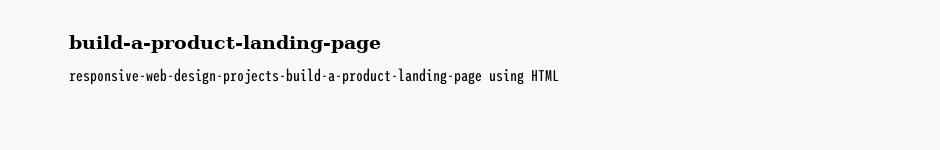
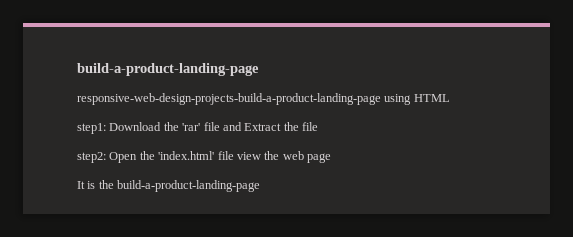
+ step1: Download the 'rar' file and Extract the file
+ step2: Open the 'index.html' file view the web page
+ It is the build-a-product-landing-page

